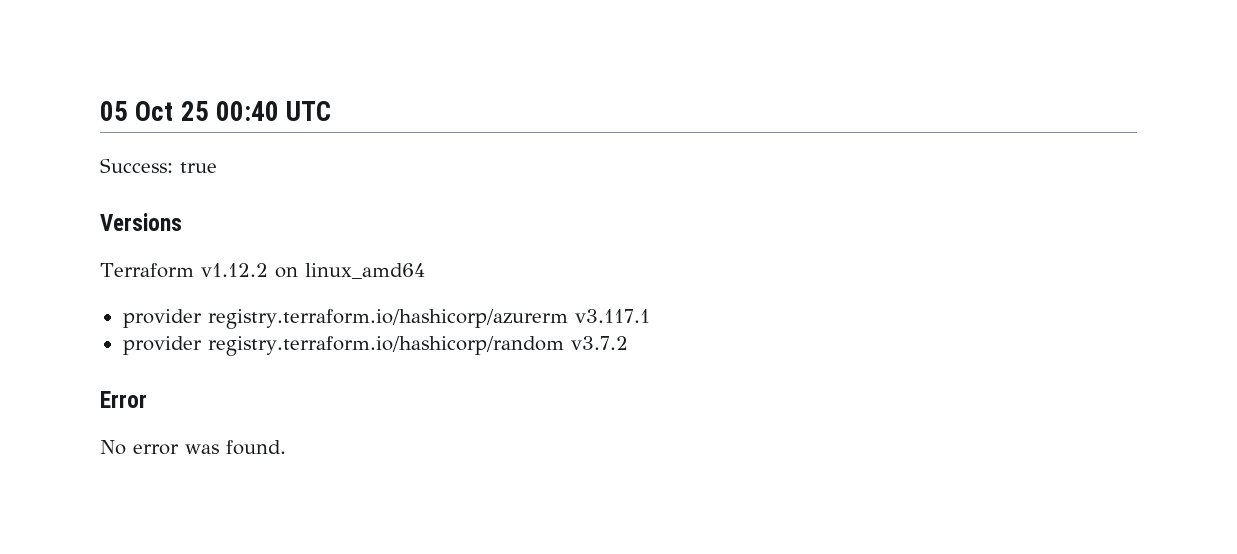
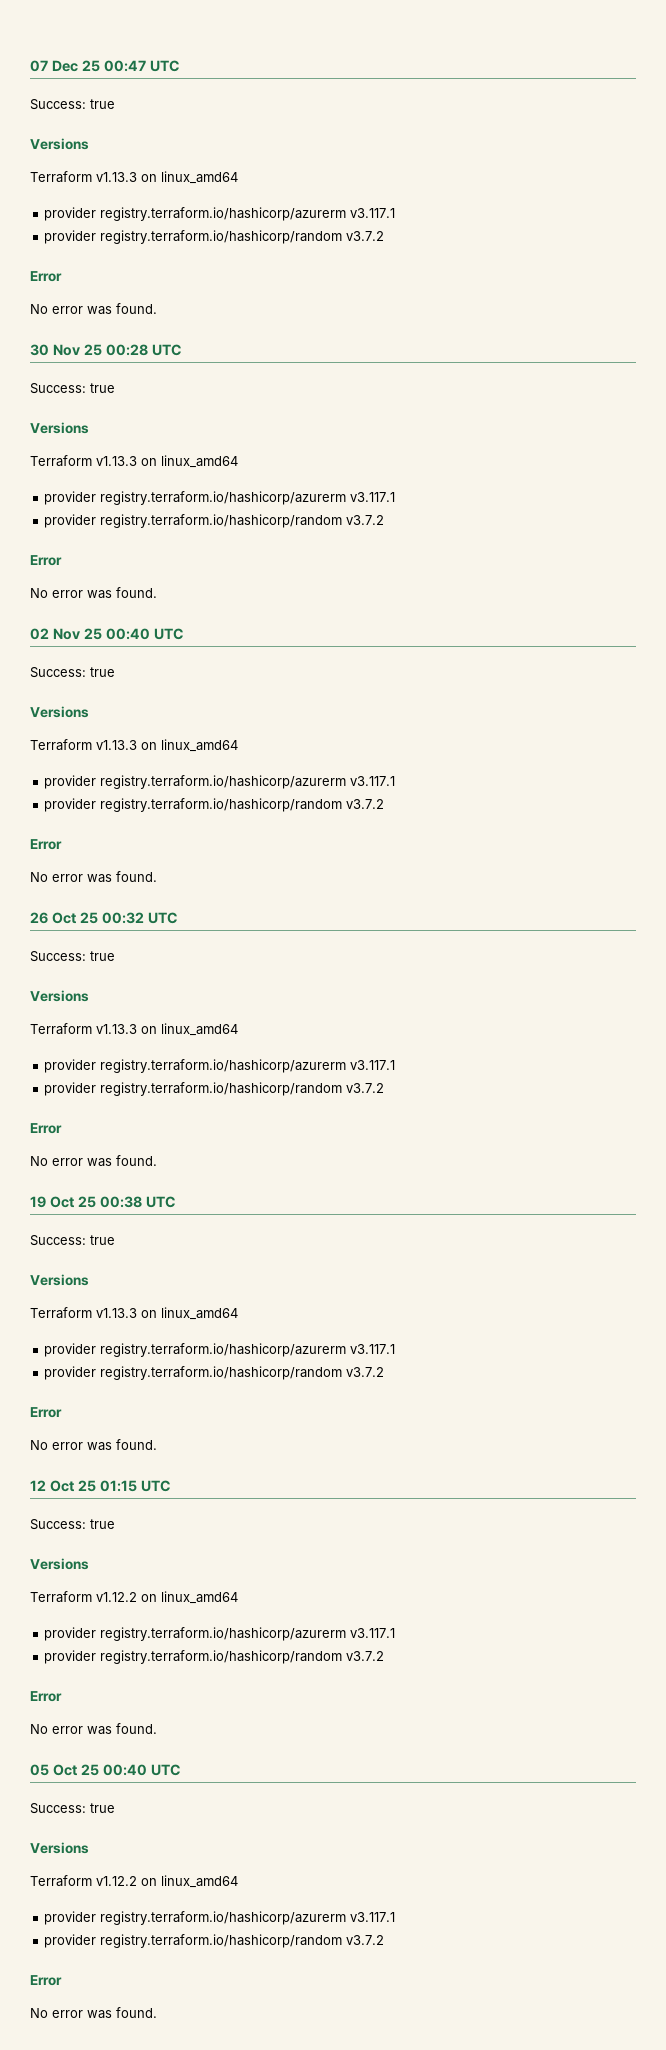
+ 07 Dec 25 00:47 UTC
+ Success: true
+ Versions
+ Terraform v1.13.3 on linux_amd64
+ provider registry.terraform.io/hashicorp/azurerm v3.117.1
+ provider registry.terraform.io/hashicorp/random v3.7.2
+ Error
+ No error was found.
+ 30 Nov 25 00:28 UTC
+ Success: true
+ Versions
+ Terraform v1.13.3 on linux_amd64
+ provider registry.terraform.io/hashicorp/azurerm v3.117.1
+ provider registry.terraform.io/hashicorp/random v3.7.2
+ Error
+ No error was found.
+ 02 Nov 25 00:40 UTC
+ Success: true
+ Versions
+ Terraform v1.13.3 on linux_amd64
+ provider registry.terraform.io/hashicorp/azurerm v3.117.1
+ provider registry.terraform.io/hashicorp/random v3.7.2
+ Error
+ No error was found.
+ 26 Oct 25 00:32 UTC
+ Success: true
+ Versions
+ Terraform v1.13.3 on linux_amd64
+ provider registry.terraform.io/hashicorp/azurerm v3.117.1
+ provider registry.terraform.io/hashicorp/random v3.7.2
+ Error
+ No error was found.
+ 19 Oct 25 00:38 UTC
+ Success: true
+ Versions
+ Terraform v1.13.3 on linux_amd64
+ provider registry.terraform.io/hashicorp/azurerm v3.117.1
+ provider registry.terraform.io/hashicorp/random v3.7.2
+ Error
+ No error was found.
+ 12 Oct 25 01:15 UTC
+ Success: true
+ Versions
+ Terraform v1.12.2 on linux_amd64
+ provider registry.terraform.io/hashicorp/azurerm v3.117.1
+ provider registry.terraform.io/hashicorp/random v3.7.2
+ Error
+ No error was found.

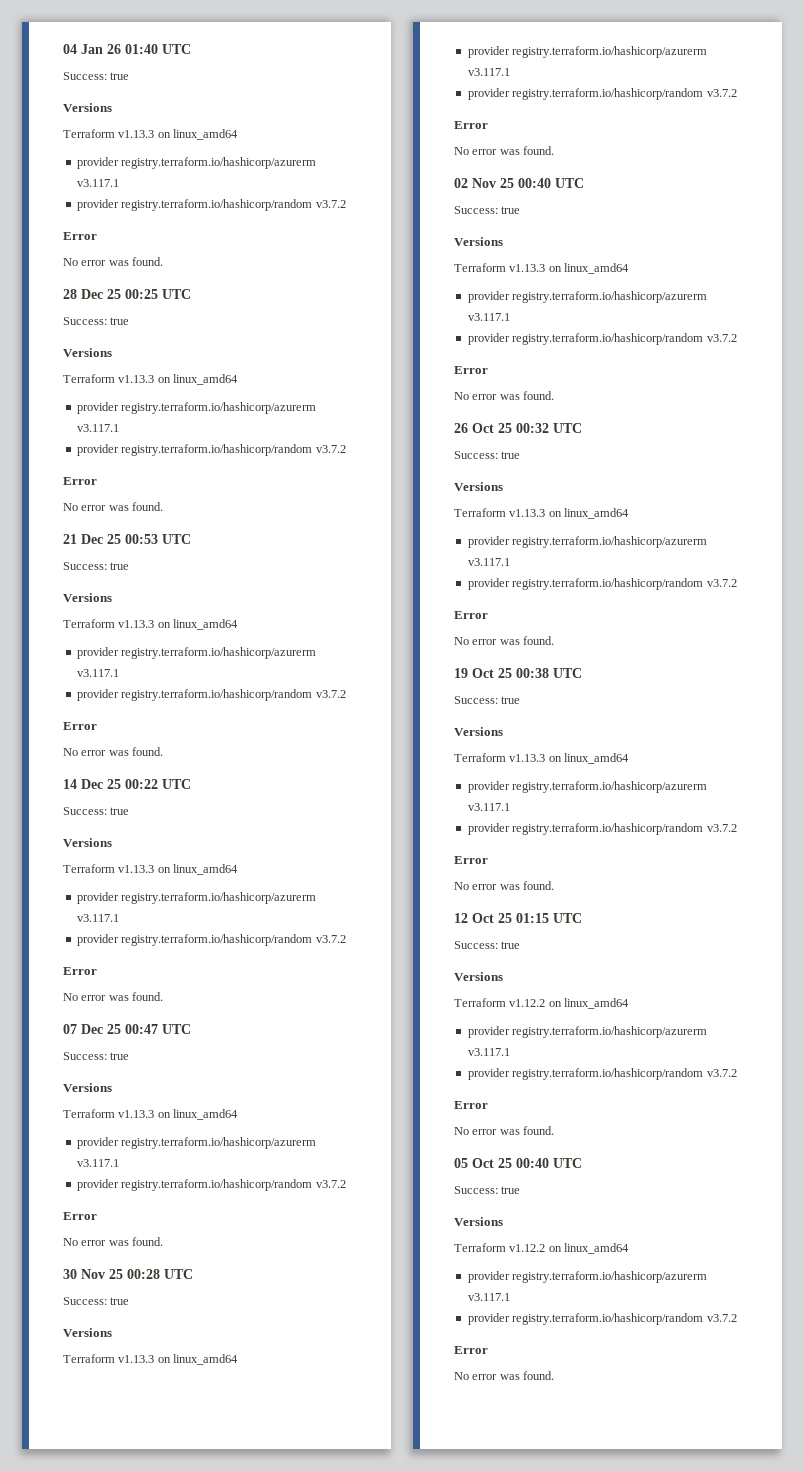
+ 04 Jan 26 01:40 UTC
+ Success: true
+ Versions
+ Terraform v1.13.3 on linux_amd64
+ provider registry.terraform.io/hashicorp/azurerm v3.117.1
+ provider registry.terraform.io/hashicorp/random v3.7.2
+ Error
+ No error was found.
+ 28 Dec 25 00:25 UTC
+ Success: true
+ Versions
+ Terraform v1.13.3 on linux_amd64
+ provider registry.terraform.io/hashicorp/azurerm v3.117.1
+ provider registry.terraform.io/hashicorp/random v3.7.2
+ Error
+ No error was found.
+ 21 Dec 25 00:53 UTC
+ Success: true
+ Versions
+ Terraform v1.13.3 on linux_amd64
+ provider registry.terraform.io/hashicorp/azurerm v3.117.1
+ provider registry.terraform.io/hashicorp/random v3.7.2
+ Error
+ No error was found.
+ 14 Dec 25 00:22 UTC
+ Success: true
+ Versions
+ Terraform v1.13.3 on linux_amd64
+ provider registry.terraform.io/hashicorp/azurerm v3.117.1
+ provider registry.terraform.io/hashicorp/random v3.7.2
+ Error
+ No error was found.

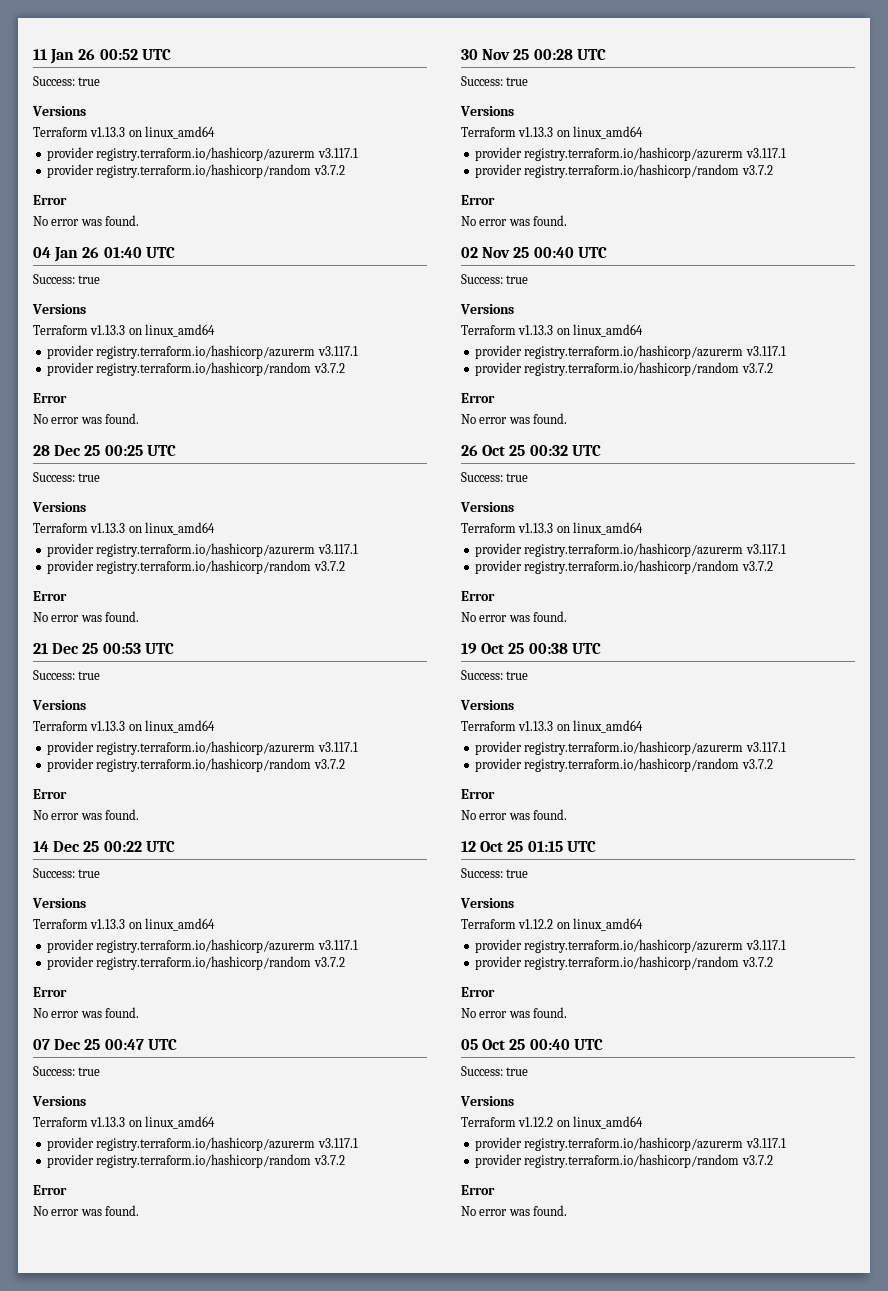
+ 11 Jan 26 00:52 UTC
+ Success: true
+ Versions
+ Terraform v1.13.3 on linux_amd64
+ provider registry.terraform.io/hashicorp/azurerm v3.117.1
+ provider registry.terraform.io/hashicorp/random v3.7.2
+ Error
+ No error was found.

